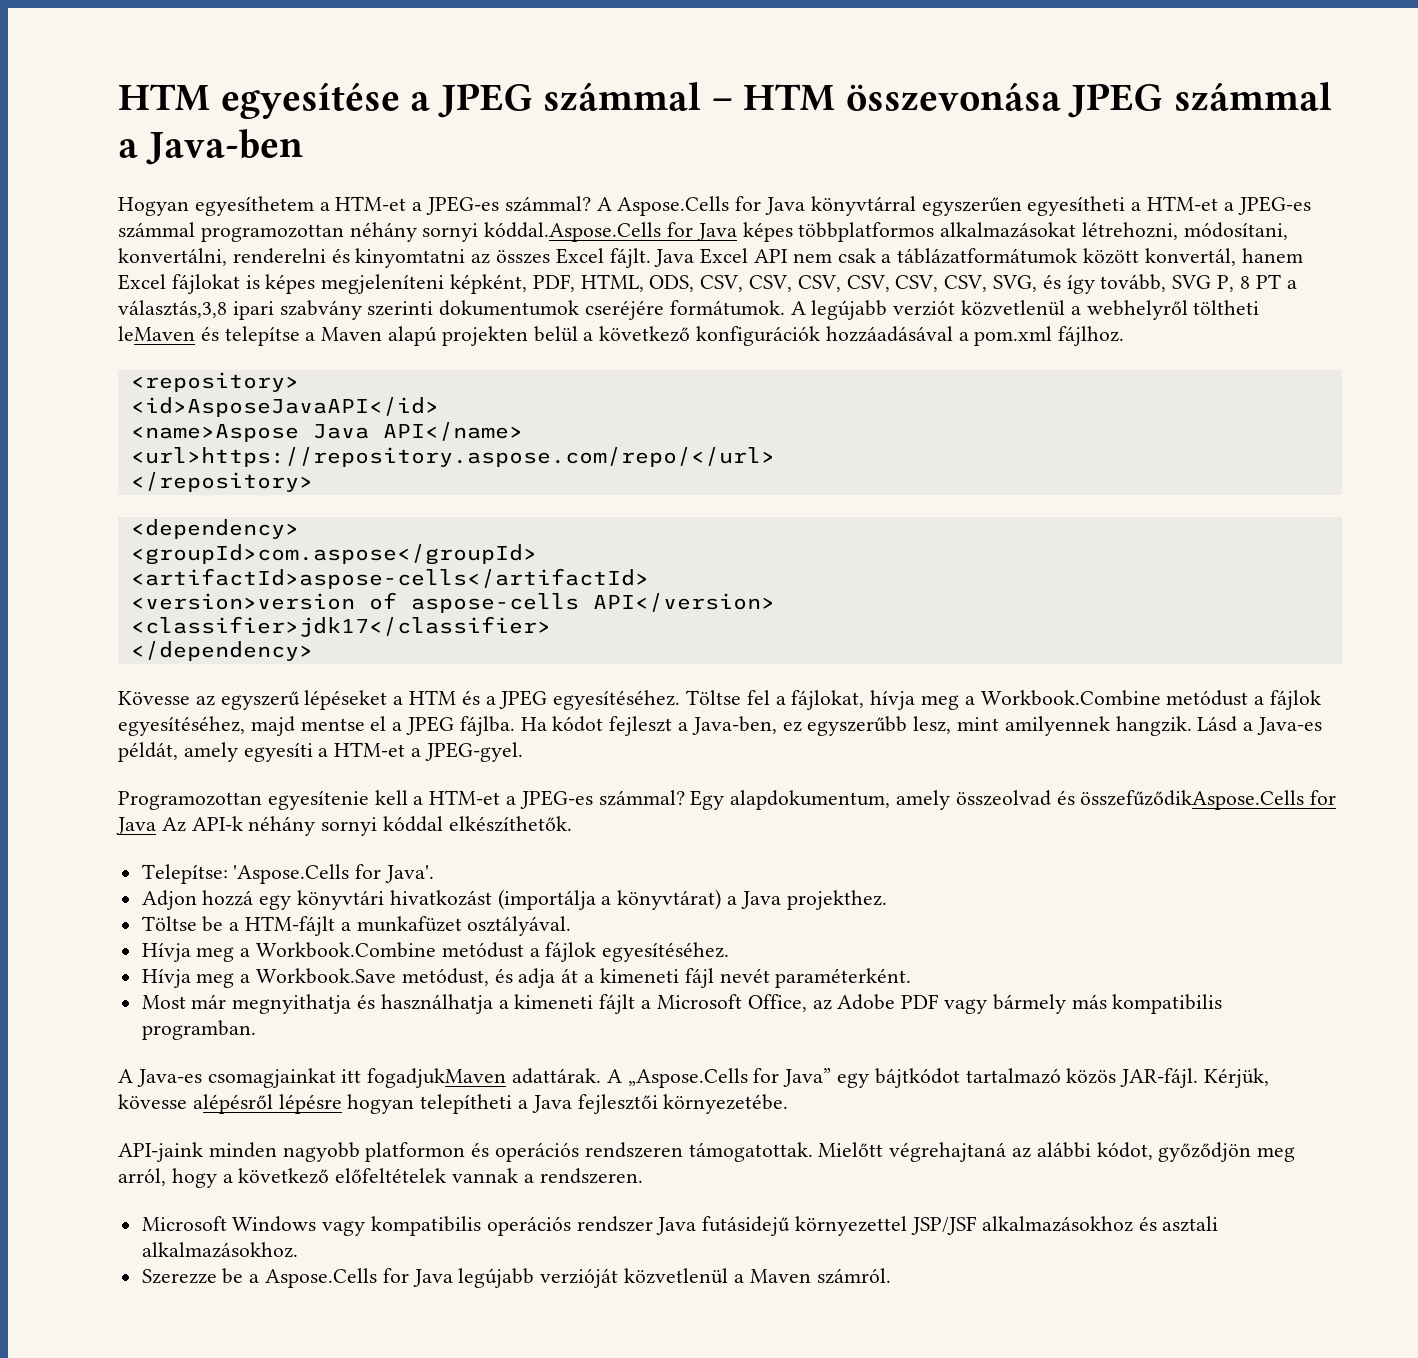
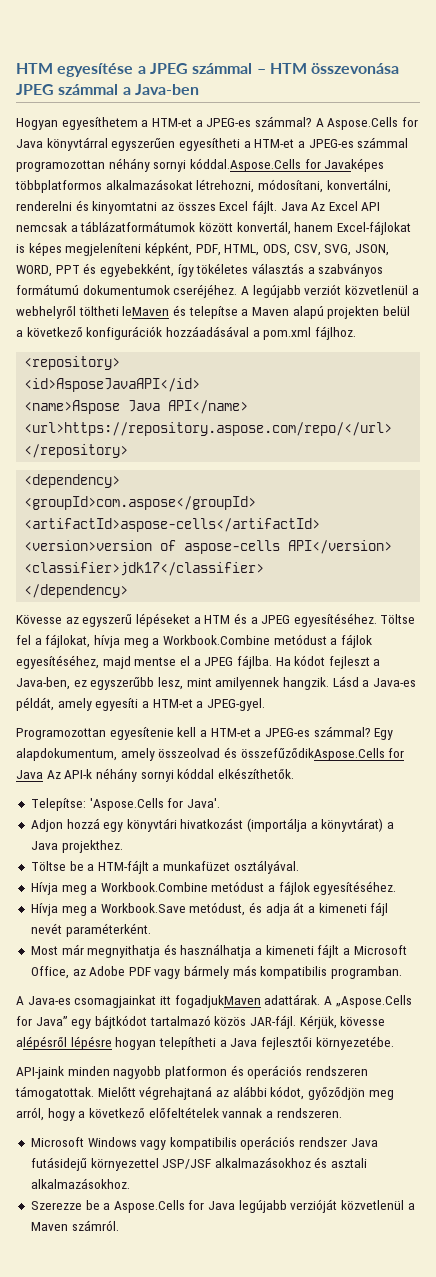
- A Aspose.Cells for Java könyvtárral egyszerűen egyesítheti a HTM-et a JPEG-es számmal programozottan néhány sornyi kóddal.Aspose.Cells for Java képes többplatformos alkalmazásokat létrehozni, módosítani, konvertálni, renderelni és kinyomtatni az összes Excel fájlt.
+ A Aspose.Cells for Java könyvtárral egyszerűen egyesítheti a HTM-et a JPEG-es számmal programozottan néhány sornyi kóddal.Aspose.Cells for Javaképes többplatformos alkalmazásokat létrehozni, módosítani, konvertálni, renderelni és kinyomtatni az összes Excel fájlt.
- Java Excel API nem csak a táblázatformátumok között konvertál, hanem Excel fájlokat is képes megjeleníteni képként, PDF, HTML, ODS, CSV, CSV, CSV, CSV, CSV, CSV, SVG, és így tovább, SVG P, 8 PT a választás,3,8 ipari szabvány szerinti dokumentumok cseréjére formátumok.
+ Java Az Excel API nemcsak a táblázatformátumok között konvertál, hanem Excel-fájlokat is képes megjeleníteni képként, PDF, HTML, ODS, CSV, SVG, JSON, WORD, PPT és egyebekként, így tökéletes választás a szabványos formátumú dokumentumok cseréjéhez.

